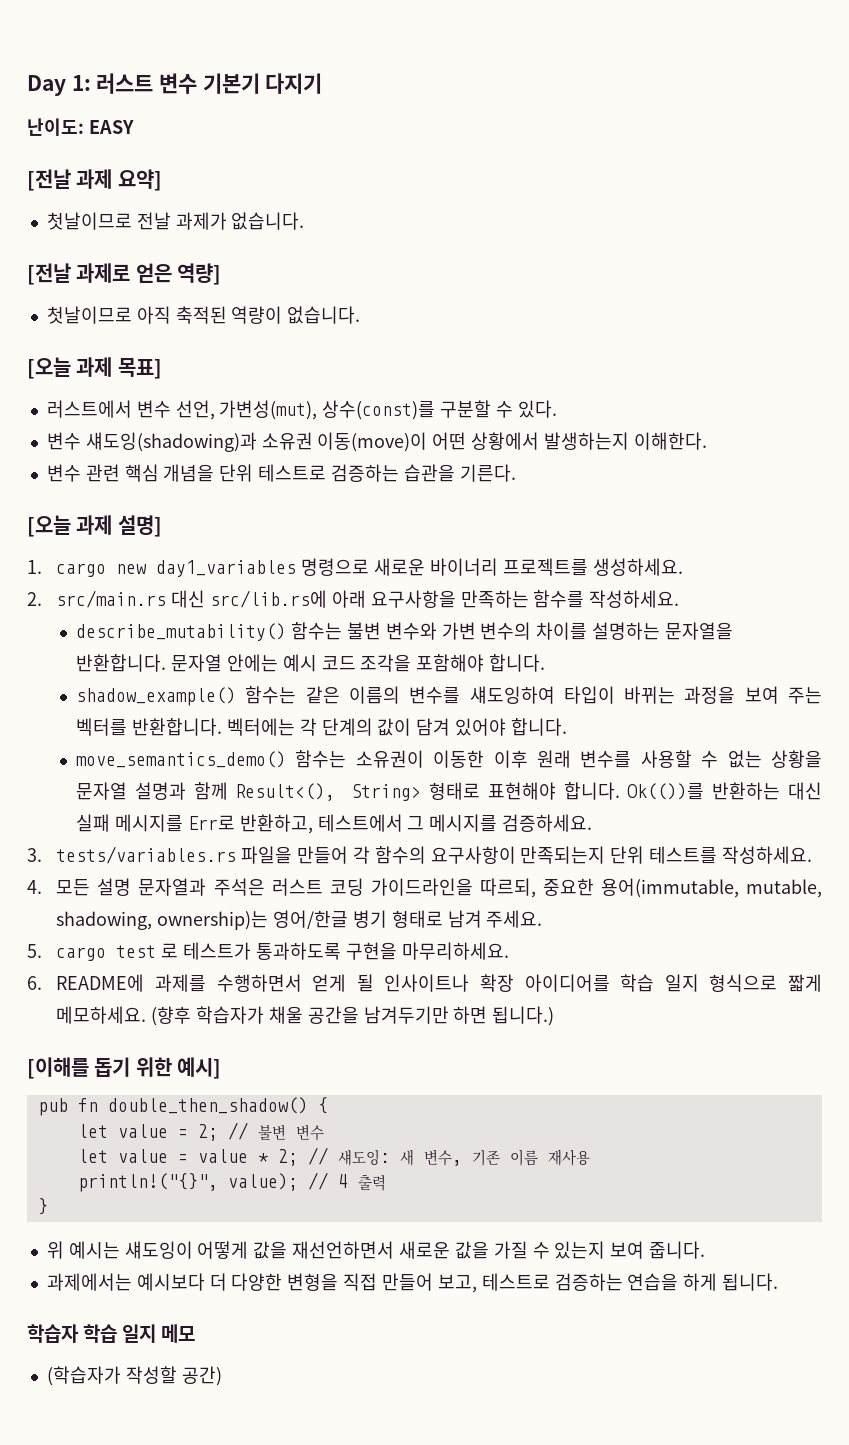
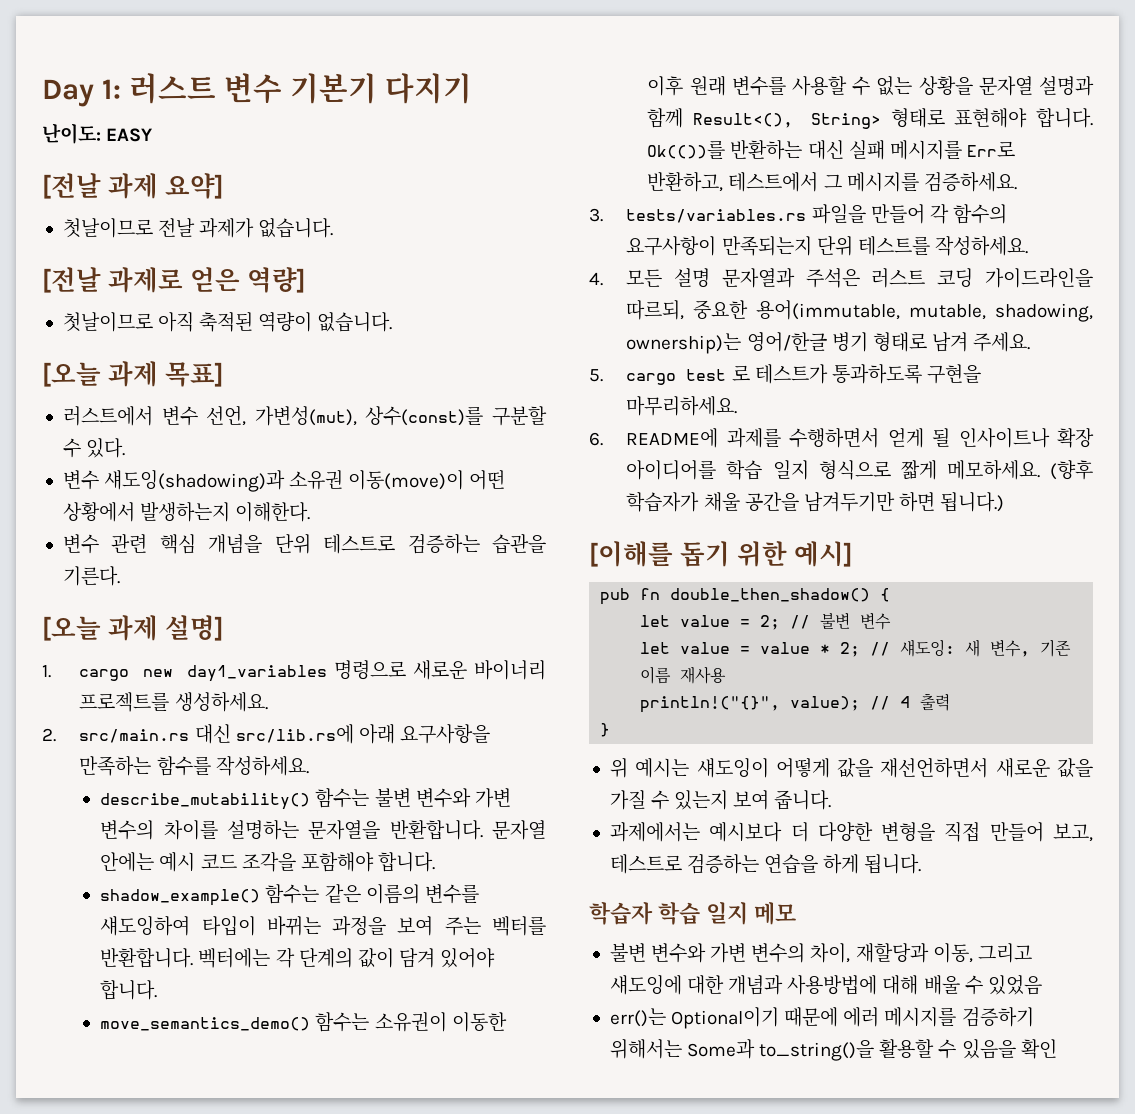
- (학습자가 작성할 공간)
+ 불변 변수와 가변 변수의 차이, 재할당과 이동, 그리고 섀도잉에 대한 개념과 사용방법에 대해 배울 수 있었음
+ err()는 Optional이기 때문에 에러 메시지를 검증하기 위해서는 Some과 to_string()을 활용할 수 있음을 확인

